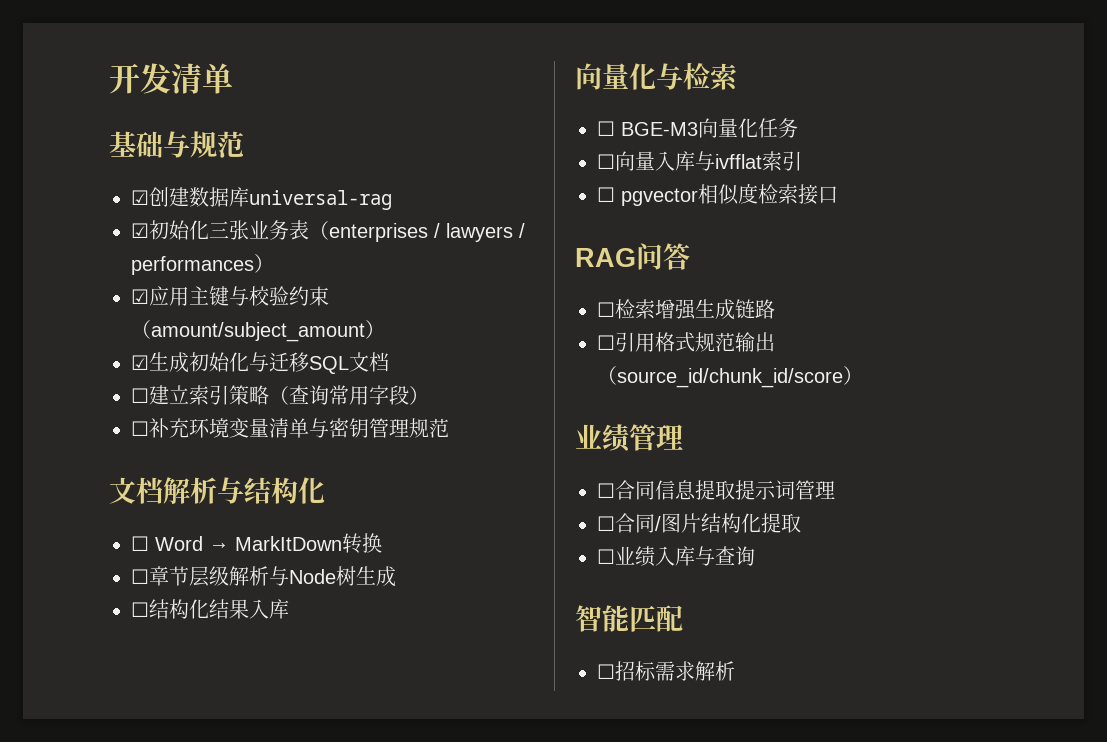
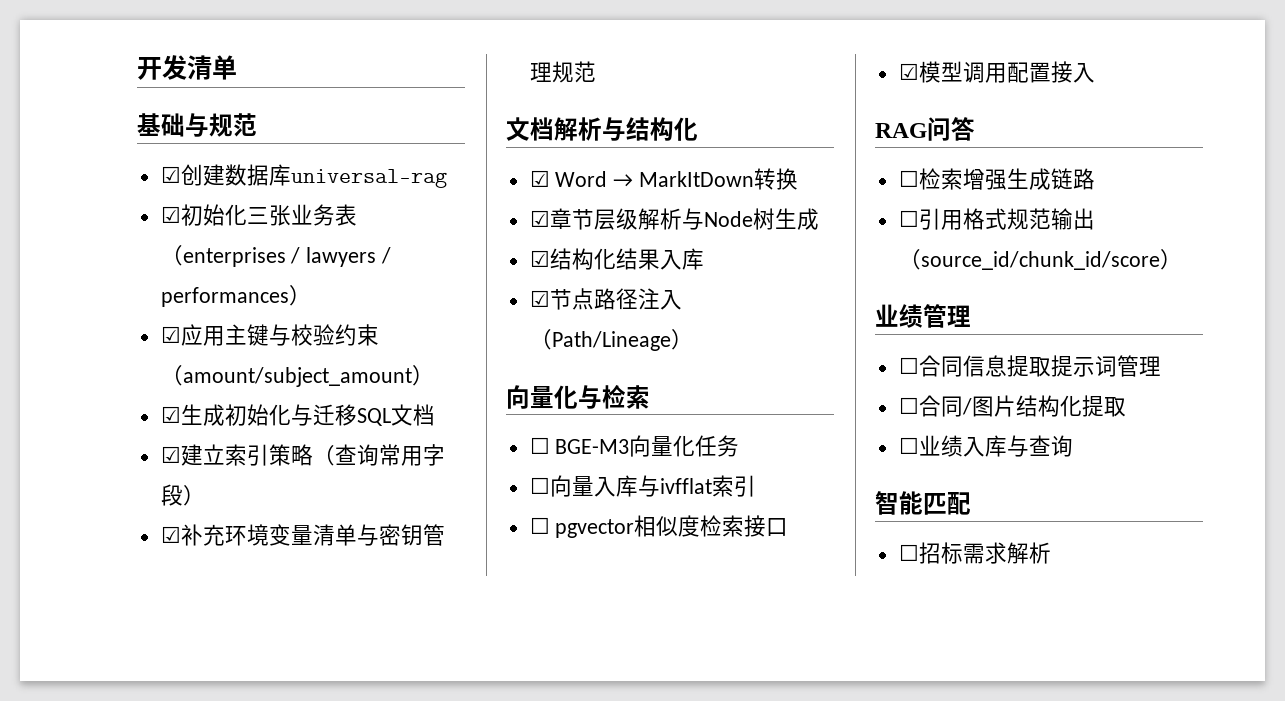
- ☐建立索引策略（查询常用字段）
+ ☑建立索引策略（查询常用字段）
- ☐补充环境变量清单与密钥管理规范
+ ☑补充环境变量清单与密钥管理规范
- ☐ Word → MarkItDown转换
+ ☑ Word → MarkItDown转换
- ☐章节层级解析与Node树生成
+ ☑章节层级解析与Node树生成
- ☐结构化结果入库
+ ☑结构化结果入库
+ ☑节点路径注入（Path/Lineage）
+ ☑模型调用配置接入

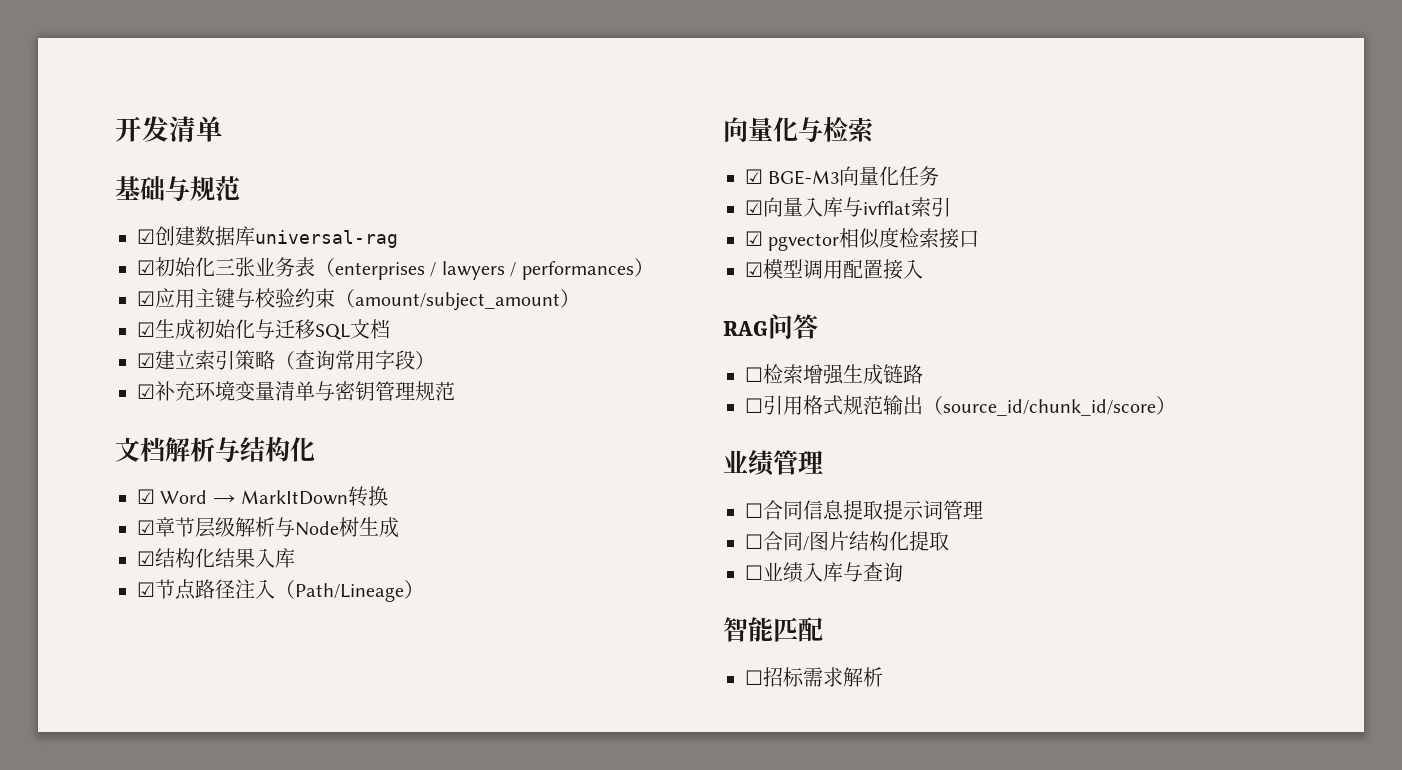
- ☐ BGE-M3向量化任务
+ ☑ BGE-M3向量化任务
- ☐向量入库与ivfflat索引
+ ☑向量入库与ivfflat索引
- ☐ pgvector相似度检索接口
+ ☑ pgvector相似度检索接口

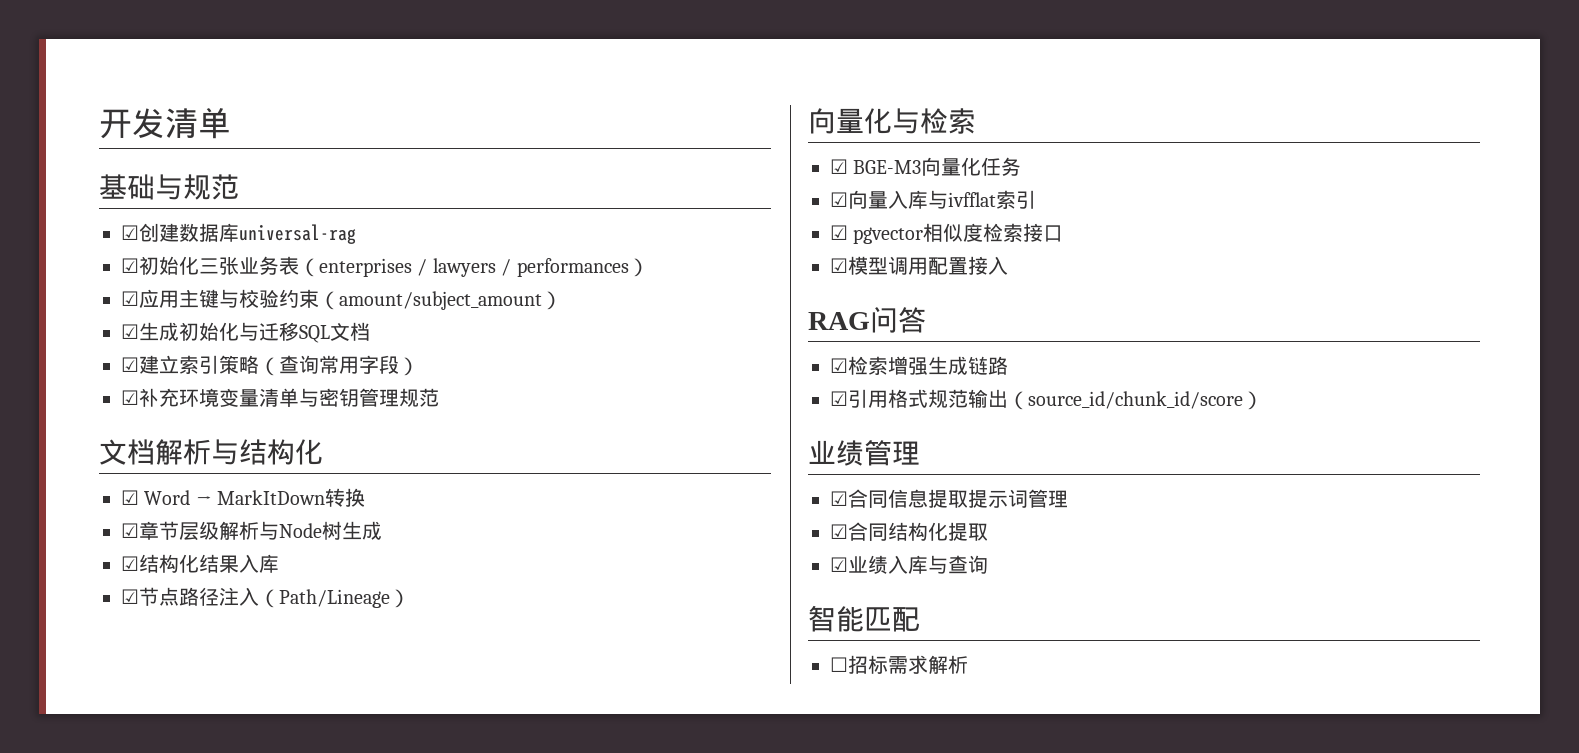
- ☐检索增强生成链路
+ ☑检索增强生成链路
- ☐引用格式规范输出（source_id/chunk_id/score）
+ ☑引用格式规范输出（source_id/chunk_id/score）
- ☐合同信息提取提示词管理
+ ☑合同信息提取提示词管理
- ☐合同/图片结构化提取
+ ☑合同结构化提取
- ☐业绩入库与查询
+ ☑业绩入库与查询

